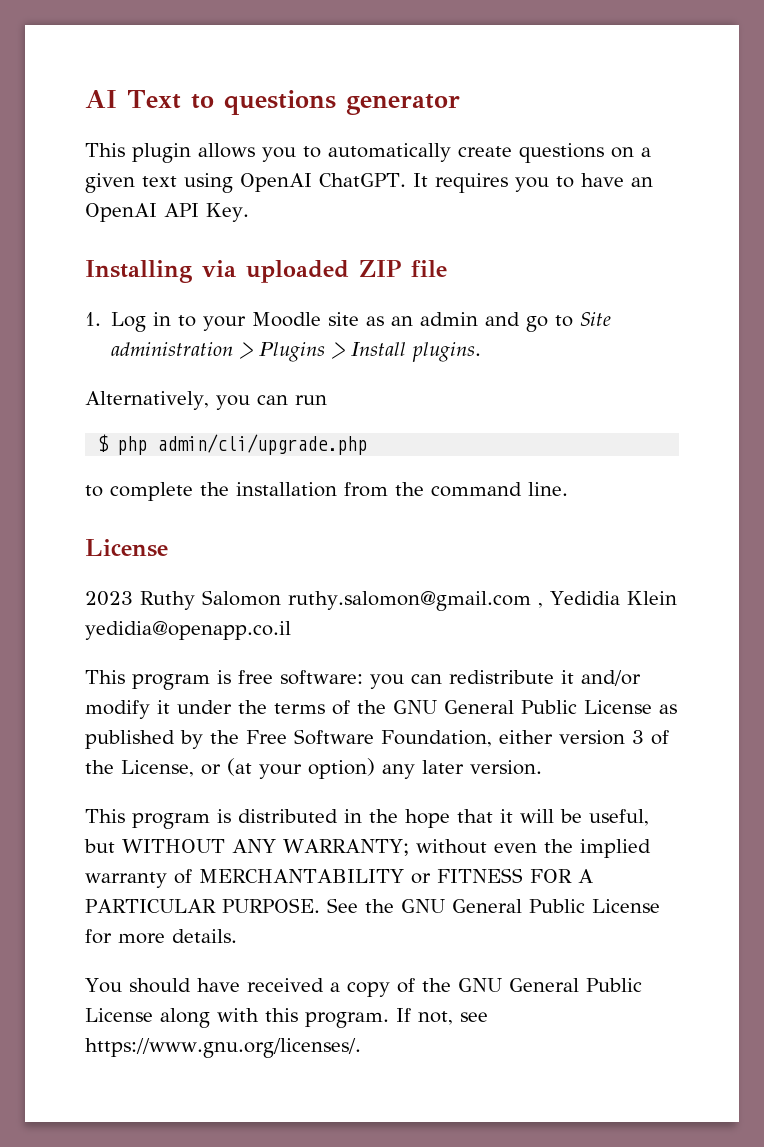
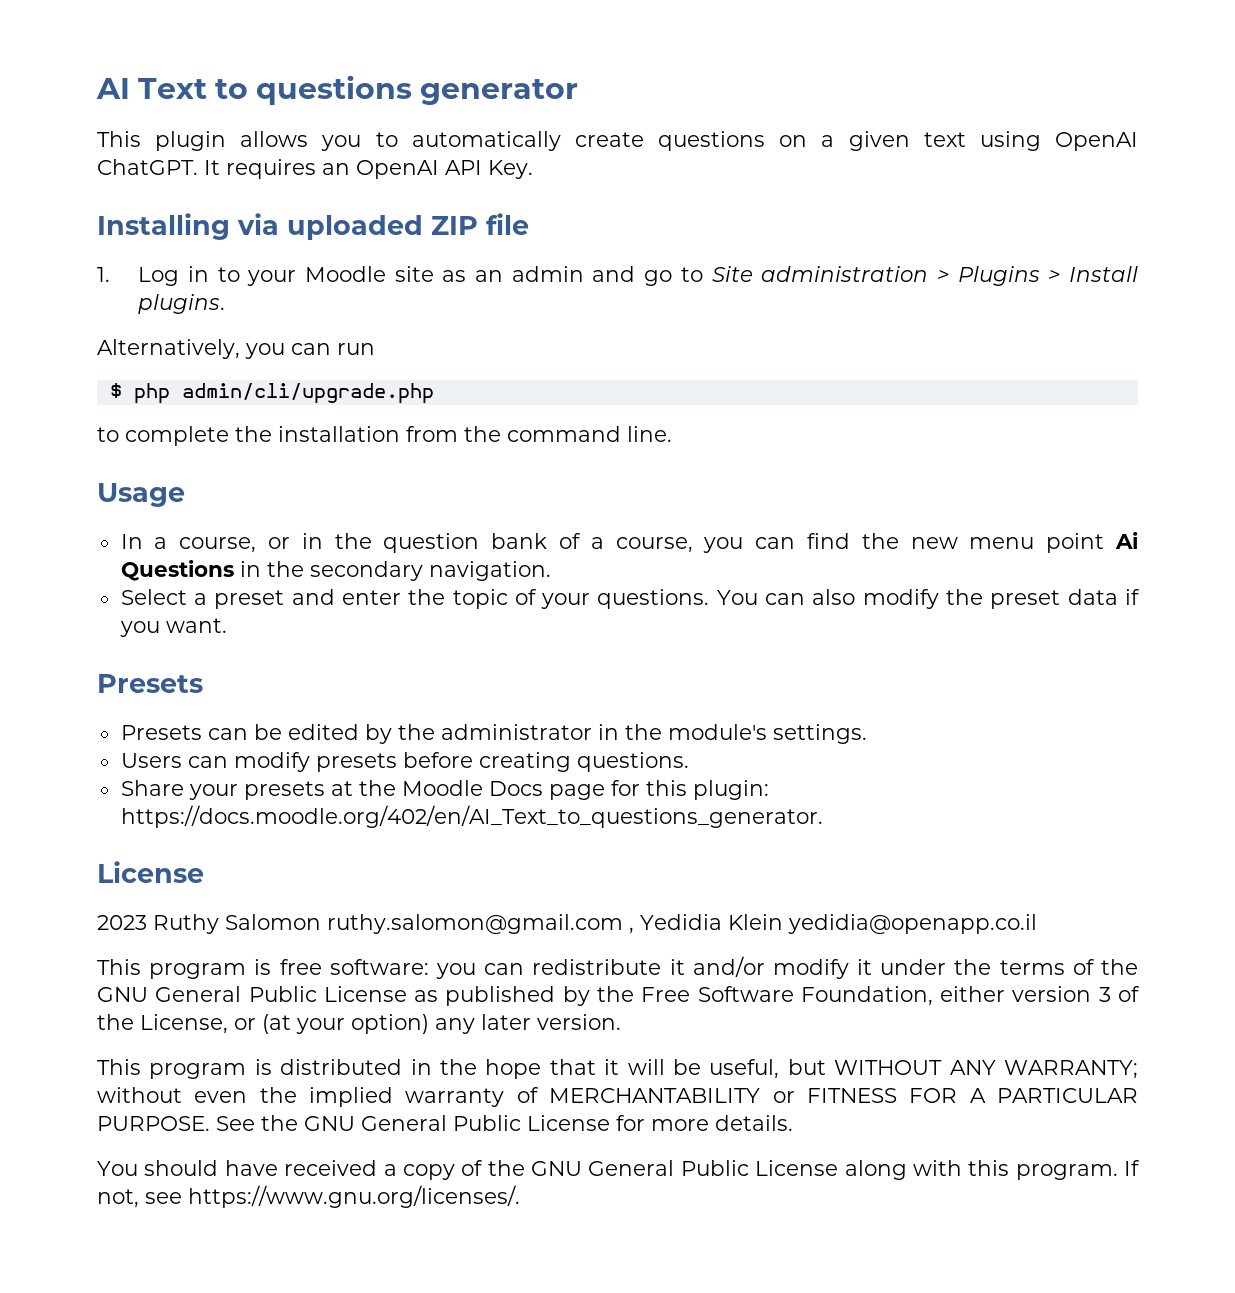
- It requires you to have an OpenAI API Key.
+ It requires an OpenAI API Key.
+ Usage
+ In a course, or in the question bank of a course, you can find the new menu point Ai Questions in the secondary navigation.
+ Select a preset and enter the topic of your questions. You can also modify the preset data if you want.
+ Presets
+ Presets can be edited by the administrator in the module's settings.
+ Users can modify presets before creating questions.
+ Share your presets at the Moodle Docs page for this plugin: https://docs.moodle.org/402/en/AI_Text_to_questions_generator.

